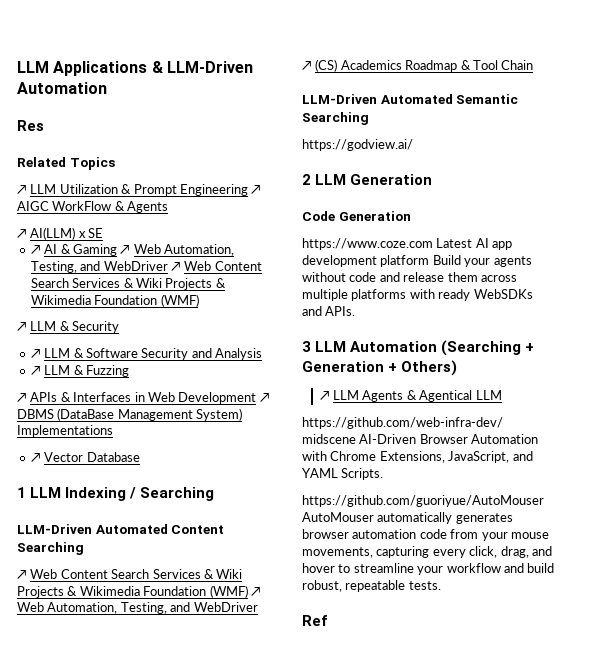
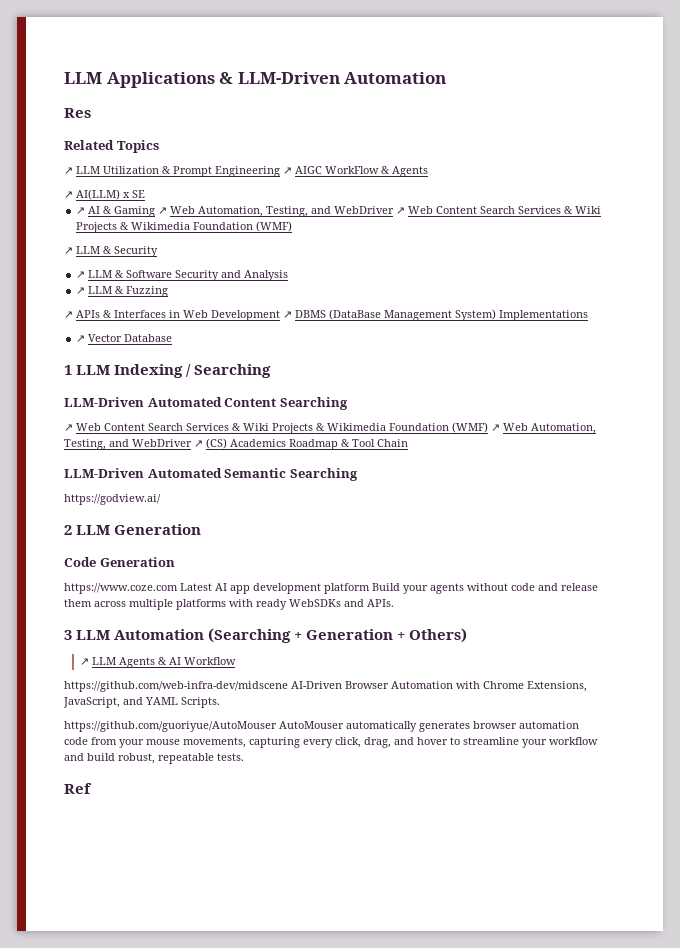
- ↗ LLM Agents & Agentical LLM
+ ↗ LLM Agents & AI Workflow

